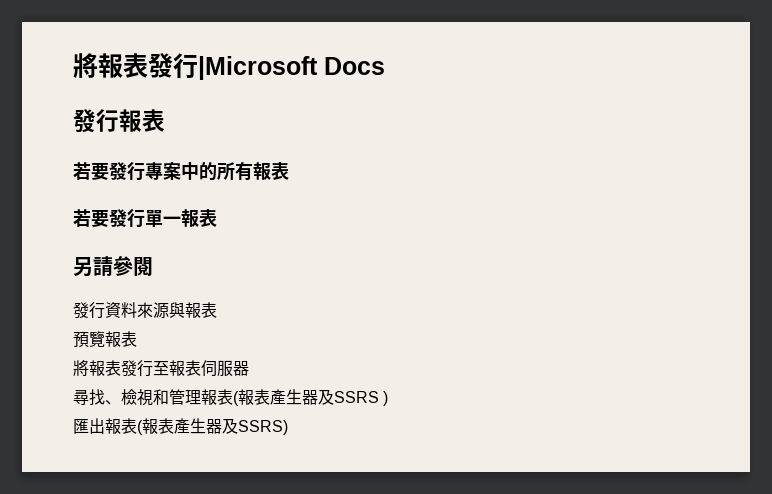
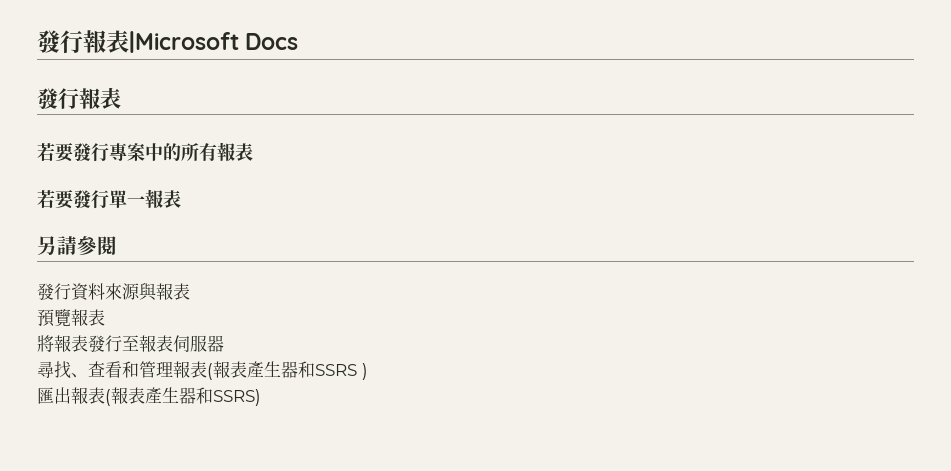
- 將報表發行|Microsoft Docs
+ 發行報表|Microsoft Docs
- 尋找、檢視和管理報表(報表產生器及SSRS )
+ 尋找、查看和管理報表(報表產生器和SSRS )
- 匯出報表(報表產生器及SSRS)
+ 匯出報表(報表產生器和SSRS)

